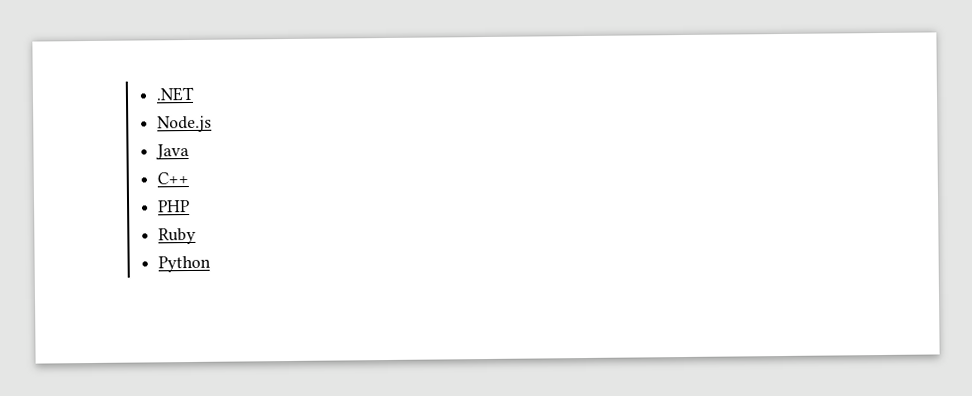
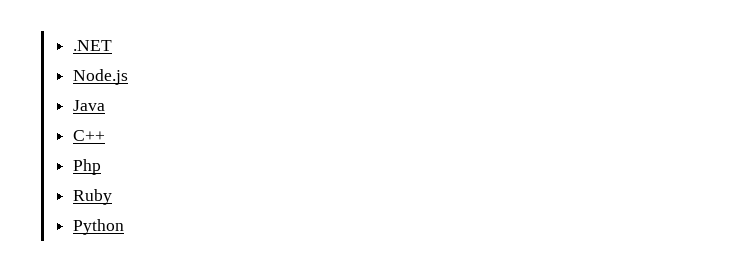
- PHP
+ Php

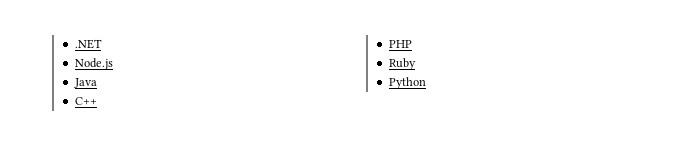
- Php
+ PHP

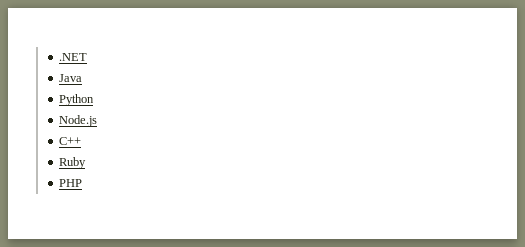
+ Java
+ Python
- Java
- PHP
- Python
+ PHP

